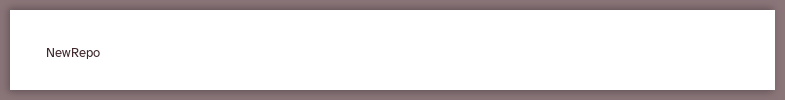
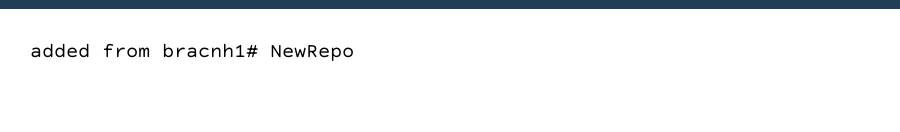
- NewRepo
+ added from bracnh1# NewRepo

